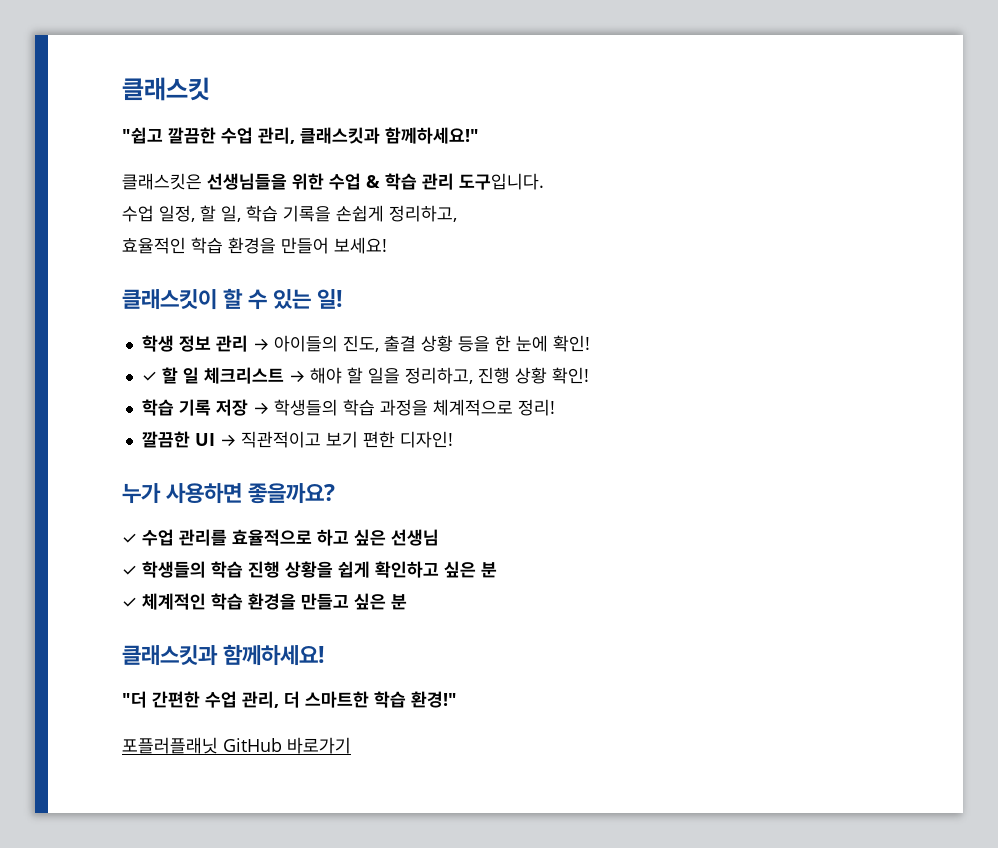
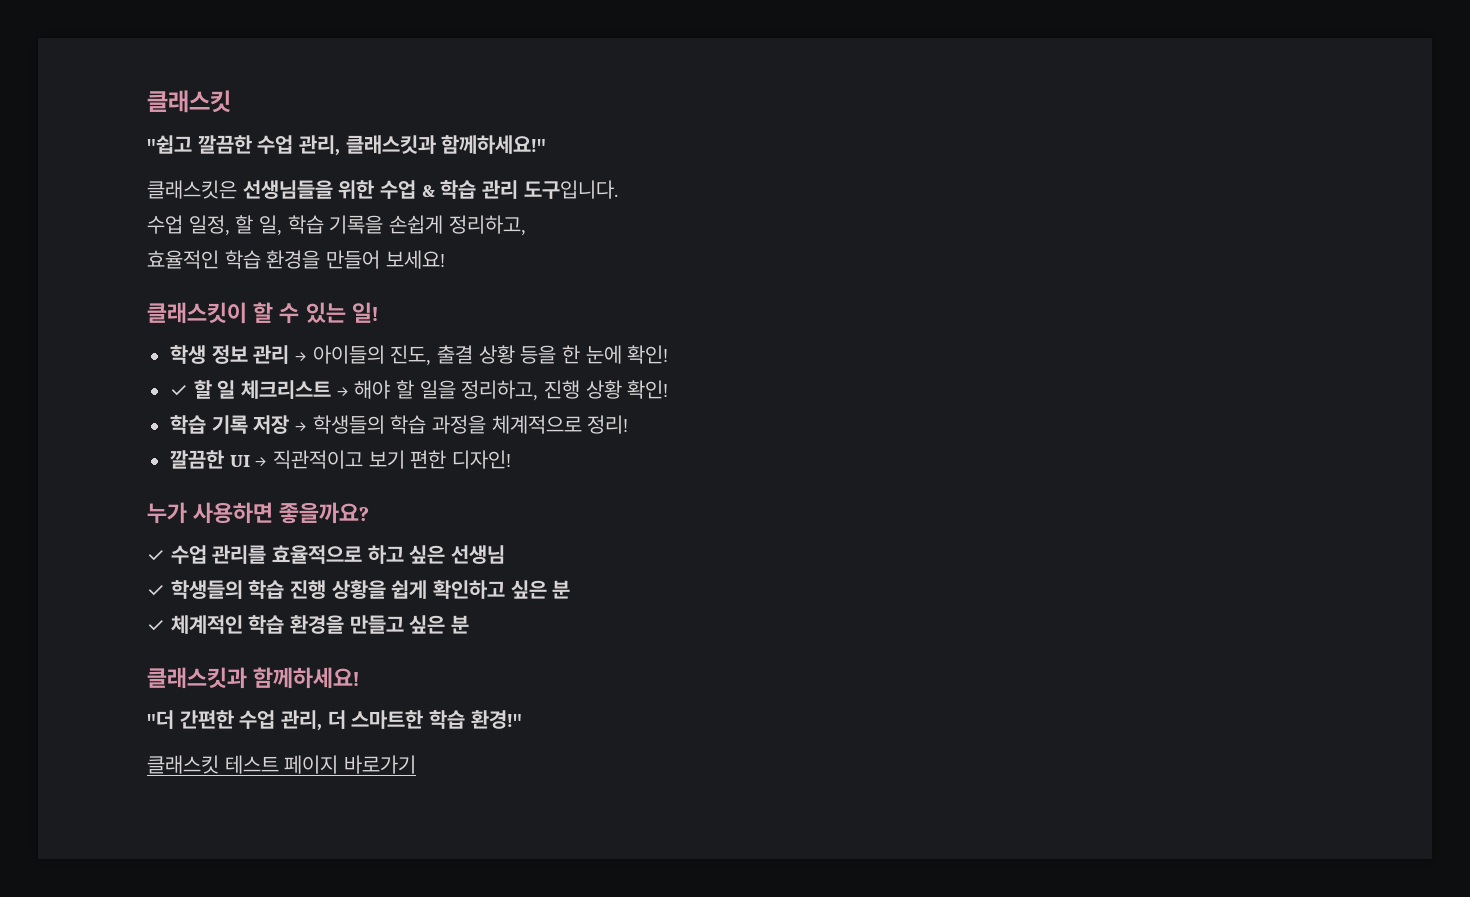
- 포플러플래닛 GitHub 바로가기
+ 클래스킷 테스트 페이지 바로가기

